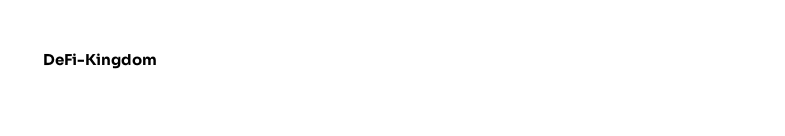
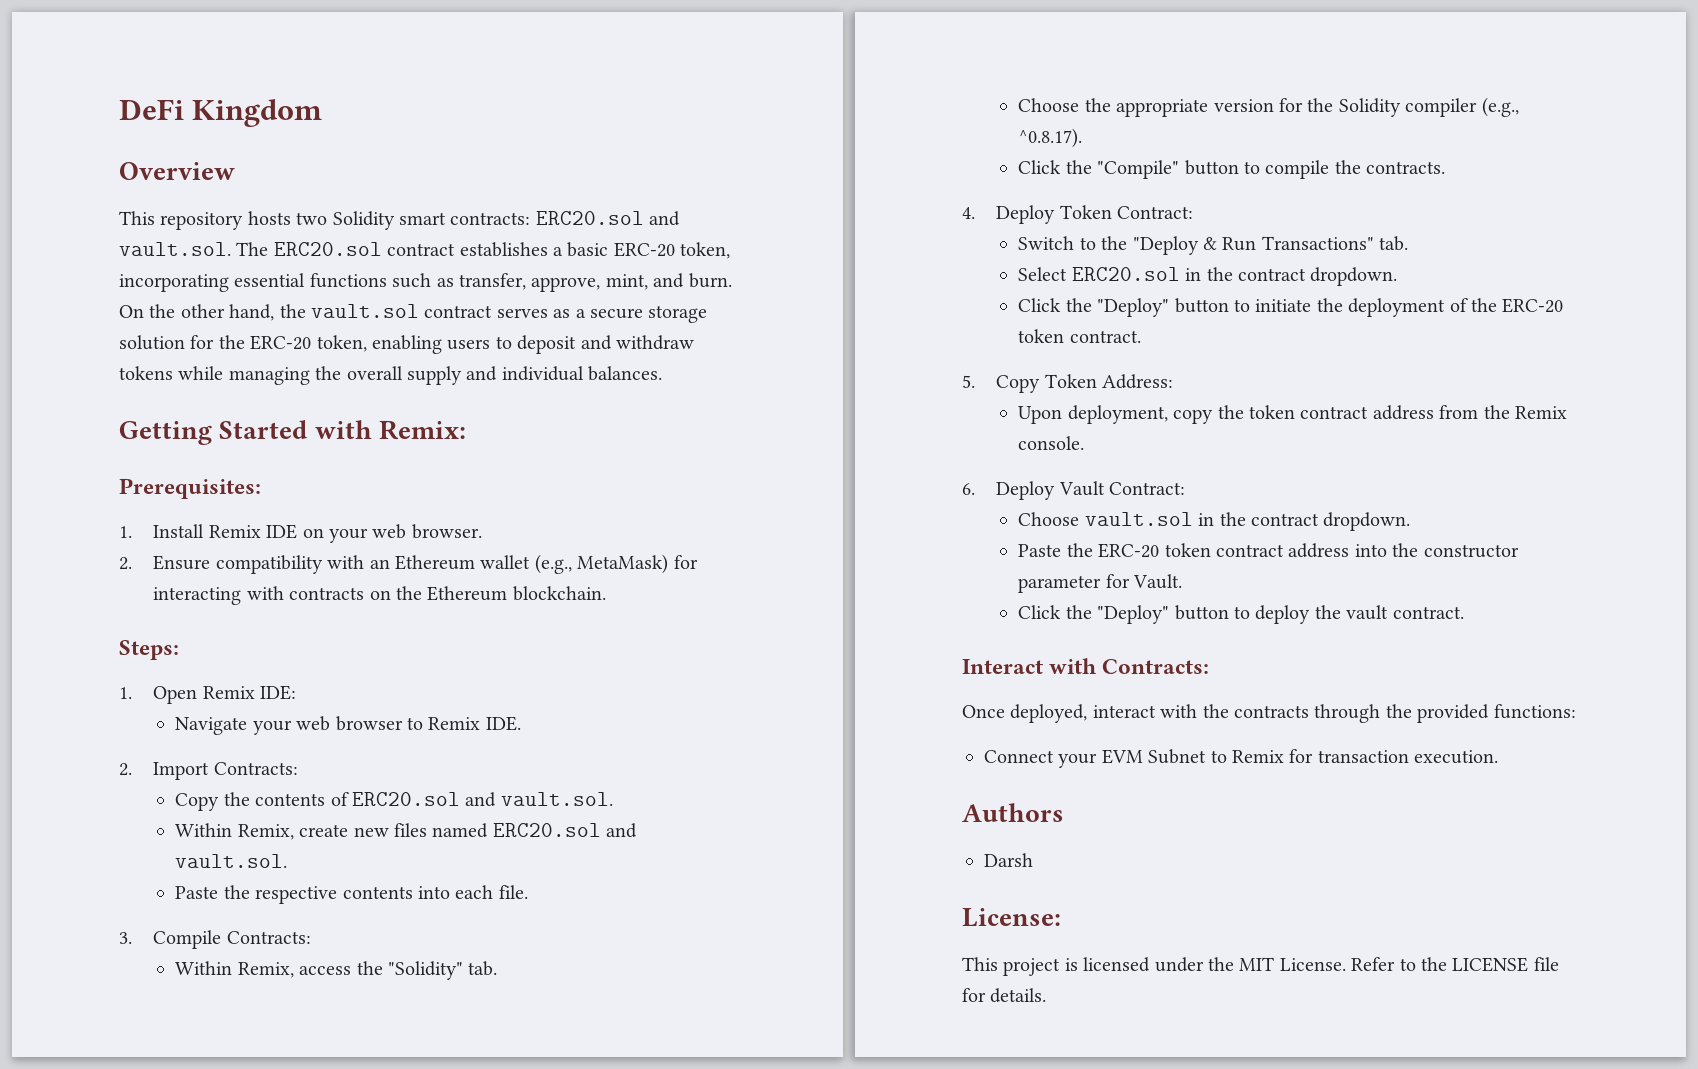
- DeFi-Kingdom
+ DeFi Kingdom
+ Overview
+ This repository hosts two Solidity smart contracts: ERC20.sol and vault.sol. The ERC20.sol contract establishes a basic ERC-20 token, incorporating essential functions such as transfer, approve, mint, and burn. On the other hand, the vault.sol contract serves as a secure storage solution for the ERC-20 token, enabling users to deposit and withdraw tokens while managing the overall supply and individual balances.
+ Getting Started with Remix:
+ Prerequisites:
+ 1. Install Remix IDE on your web browser.
+ 2. Ensure compatibility with an Ethereum wallet (e.g., MetaMask) for interacting with contracts on the Ethereum blockchain.
+ Steps:
+ 1. Open Remix IDE:
+ Navigate your web browser to Remix IDE.
+ 2. Import Contracts:
+ Copy the contents of ERC20.sol and vault.sol.
+ Within Remix, create new files named ERC20.sol and vault.sol.
+ Paste the respective contents into each file.
+ 3. Compile Contracts:
+ Within Remix, access the "Solidity" tab.
+ Choose the appropriate version for the Solidity compiler (e.g., ^0.8.17).
+ Click the "Compile" button to compile the contracts.
+ 4. Deploy Token Contract:
+ Switch to the "Deploy & Run Transactions" tab.
+ Select ERC20.sol in the contract dropdown.
+ Click the "Deploy" button to initiate the deployment of the ERC-20 token contract.
+ 5. Copy Token Address:
+ Upon deployment, copy the token contract address from the Remix console.
+ 6. Deploy Vault Contract:
+ Choose vault.sol in the contract dropdown.
+ Paste the ERC-20 token contract address into the constructor parameter for Vault.
+ Click the "Deploy" button to deploy the vault contract.
+ Interact with Contracts:
+ Once deployed, interact with the contracts through the provided functions:
+ Connect your EVM Subnet to Remix for transaction execution.
+ Authors
+ Darsh
+ License:
+ This project is licensed under the MIT License. Refer to the LICENSE file for details.

